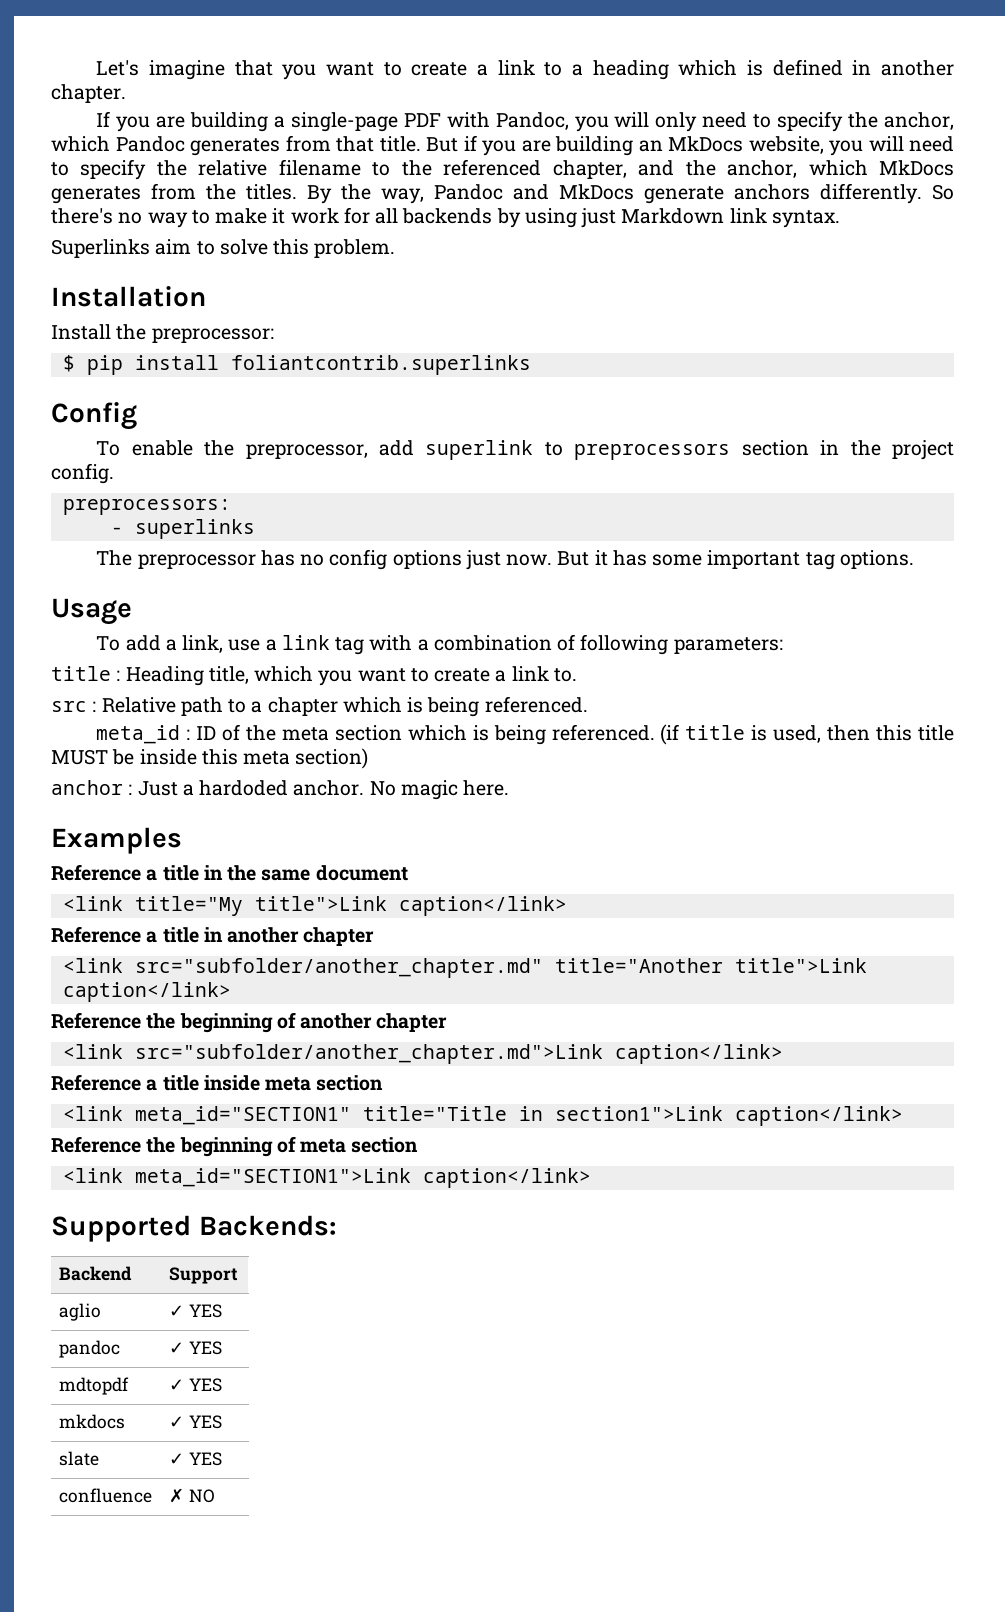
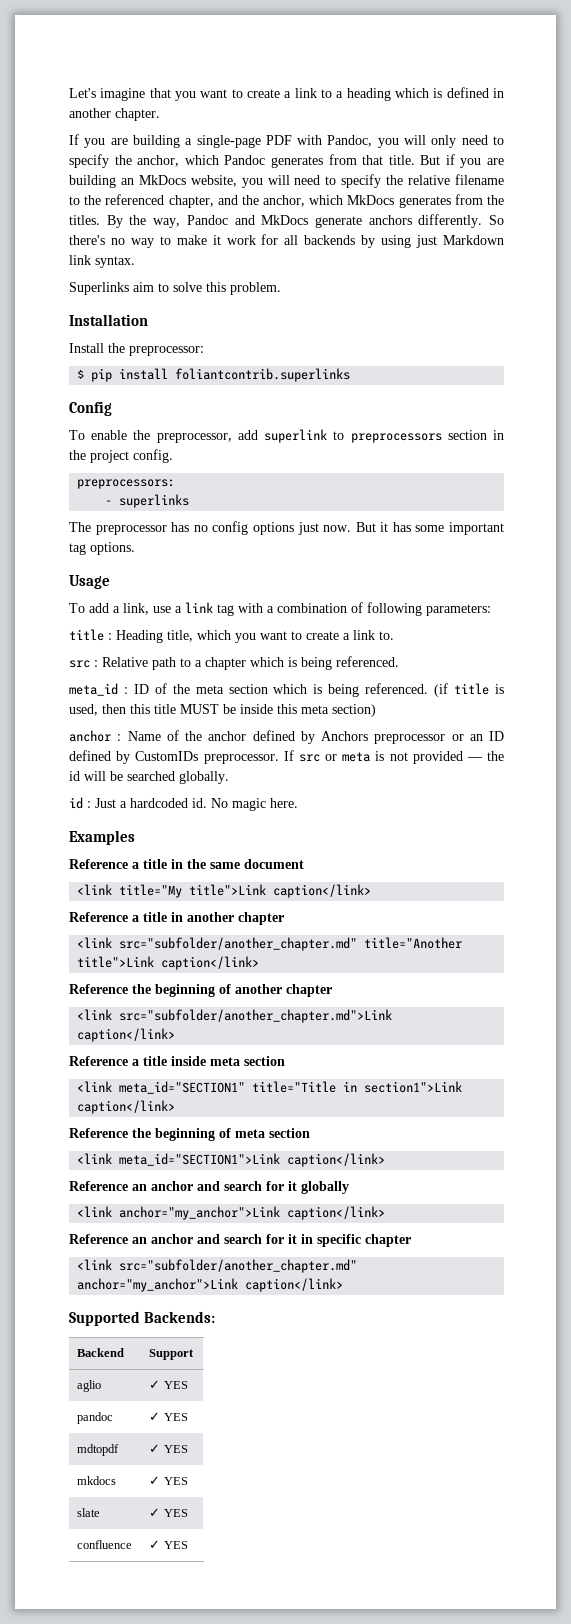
- anchor : Just a hardoded anchor.
+ anchor : Name of the anchor defined by Anchors preprocessor or an ID defined by CustomIDs preprocessor. If src or meta is not provided — the id will be searched globally.
+ id : Just a hardcoded id.
+ Reference an anchor and search for it globally
+ <link anchor="my_anchor">Link caption</link>
+ Reference an anchor and search for it in specific chapter
+ <link src="subfolder/another_chapter.md" anchor="my_anchor">Link caption</link>
- confluence | ✗ NO
+ confluence | ✓ YES

